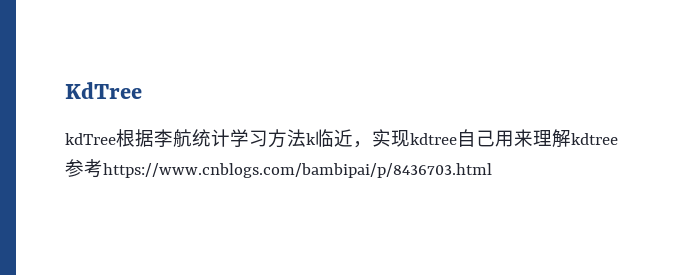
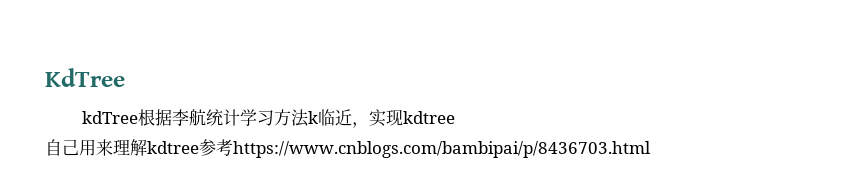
- kdTree根据李航统计学习方法k临近，实现kdtree自己用来理解kdtree参考https://www.cnblogs.com/bambipai/p/8436703.html
+ kdTree根据李航统计学习方法k临近，实现kdtree
+ 自己用来理解kdtree参考https://www.cnblogs.com/bambipai/p/8436703.html

